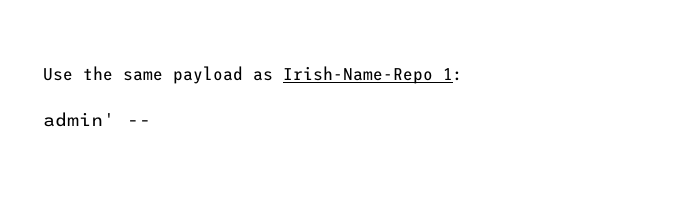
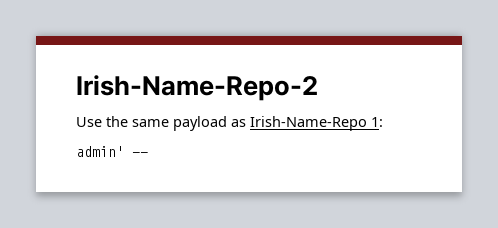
+ Irish-Name-Repo-2

